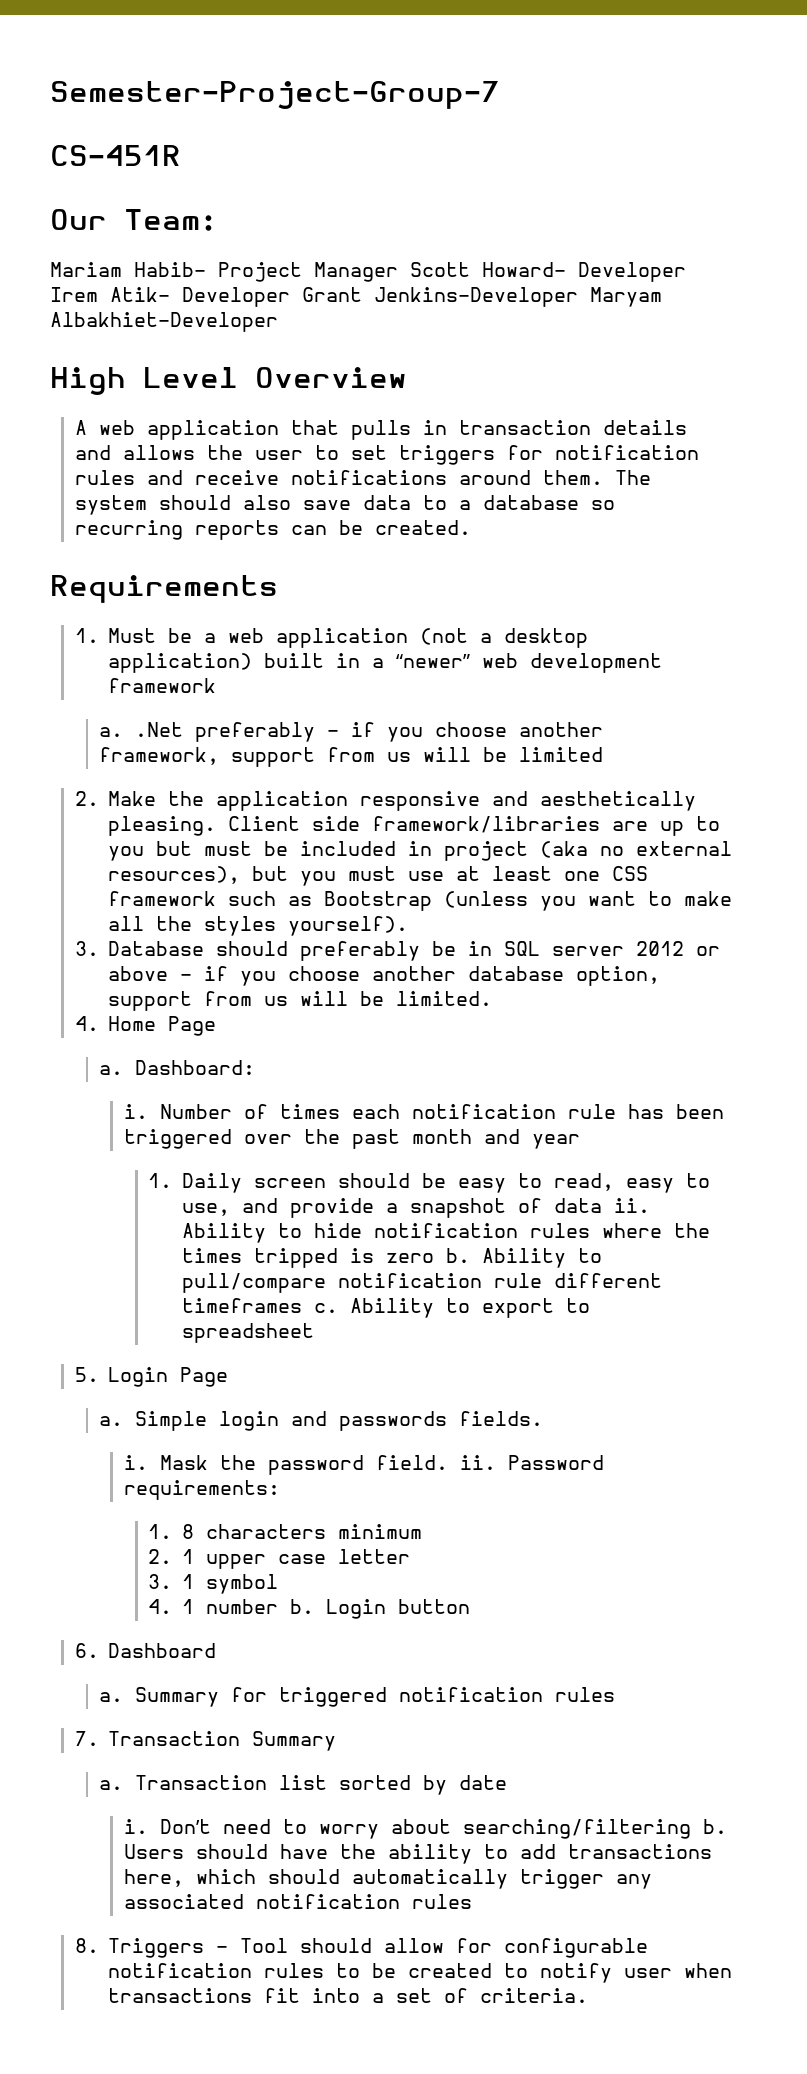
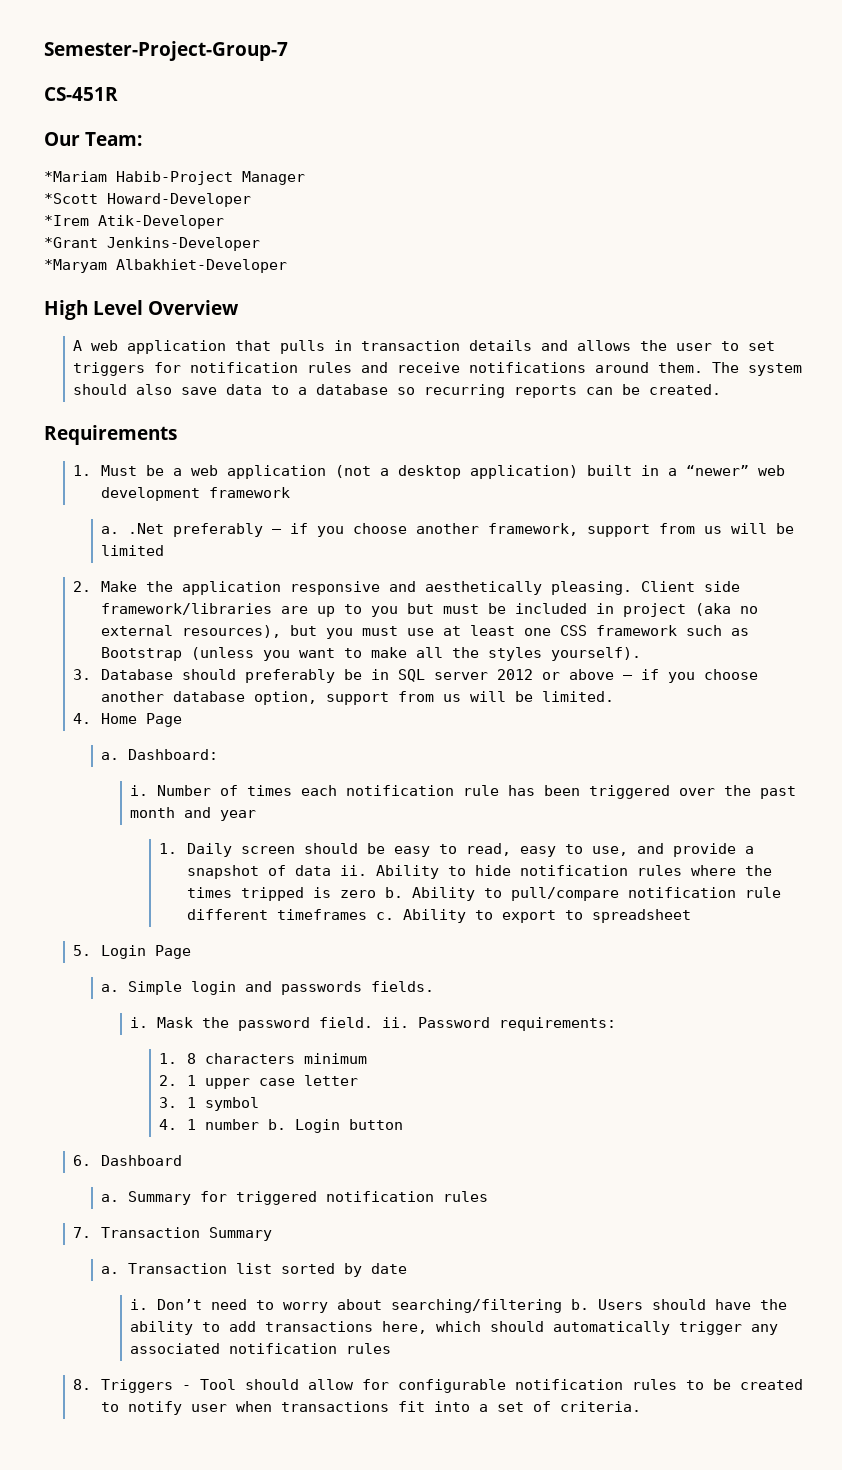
- Mariam Habib- Project Manager Scott Howard- Developer Irem Atik- Developer Grant Jenkins-Developer Maryam Albakhiet-Developer
+ *Mariam Habib-Project Manager
+ *Scott Howard-Developer
+ *Irem Atik-Developer
+ *Grant Jenkins-Developer
+ *Maryam Albakhiet-Developer

